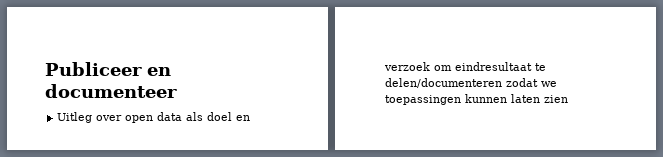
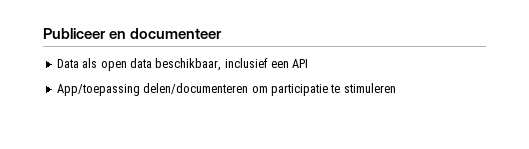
- Uitleg over open data als doel en verzoek om eindresultaat te delen/documenteren zodat we toepassingen kunnen laten zien
+ Data als open data beschikbaar, inclusief een API
+ App/toepassing delen/documenteren om participatie te stimuleren

